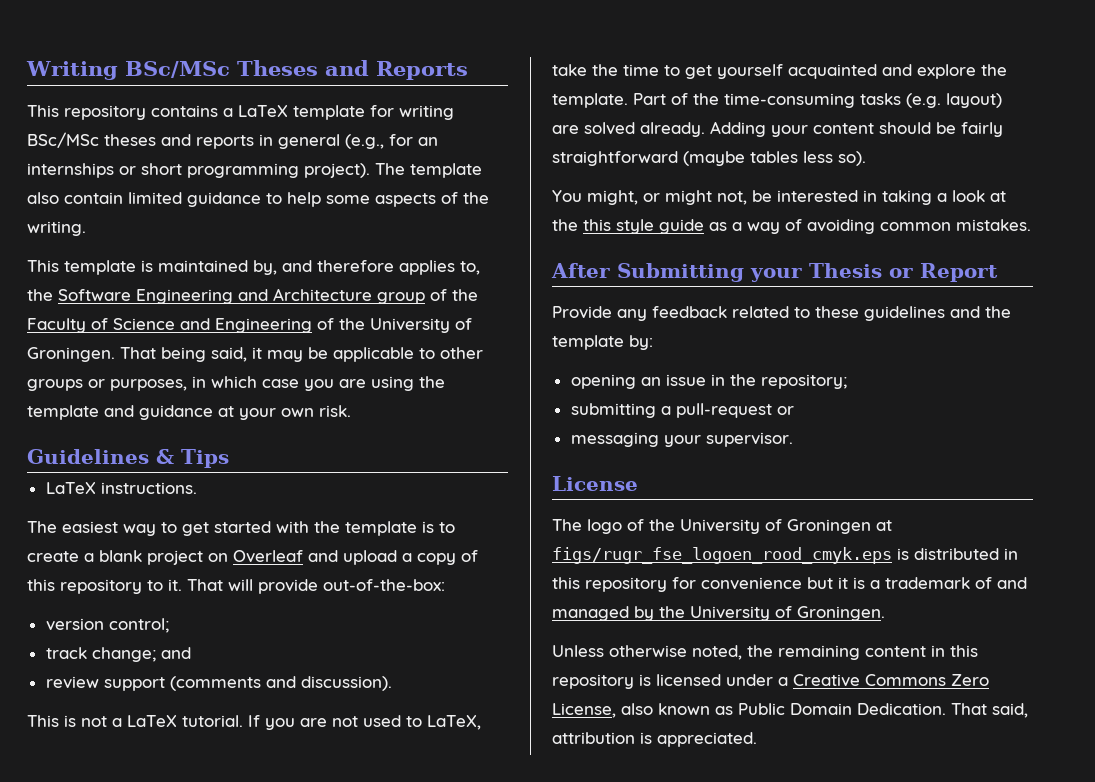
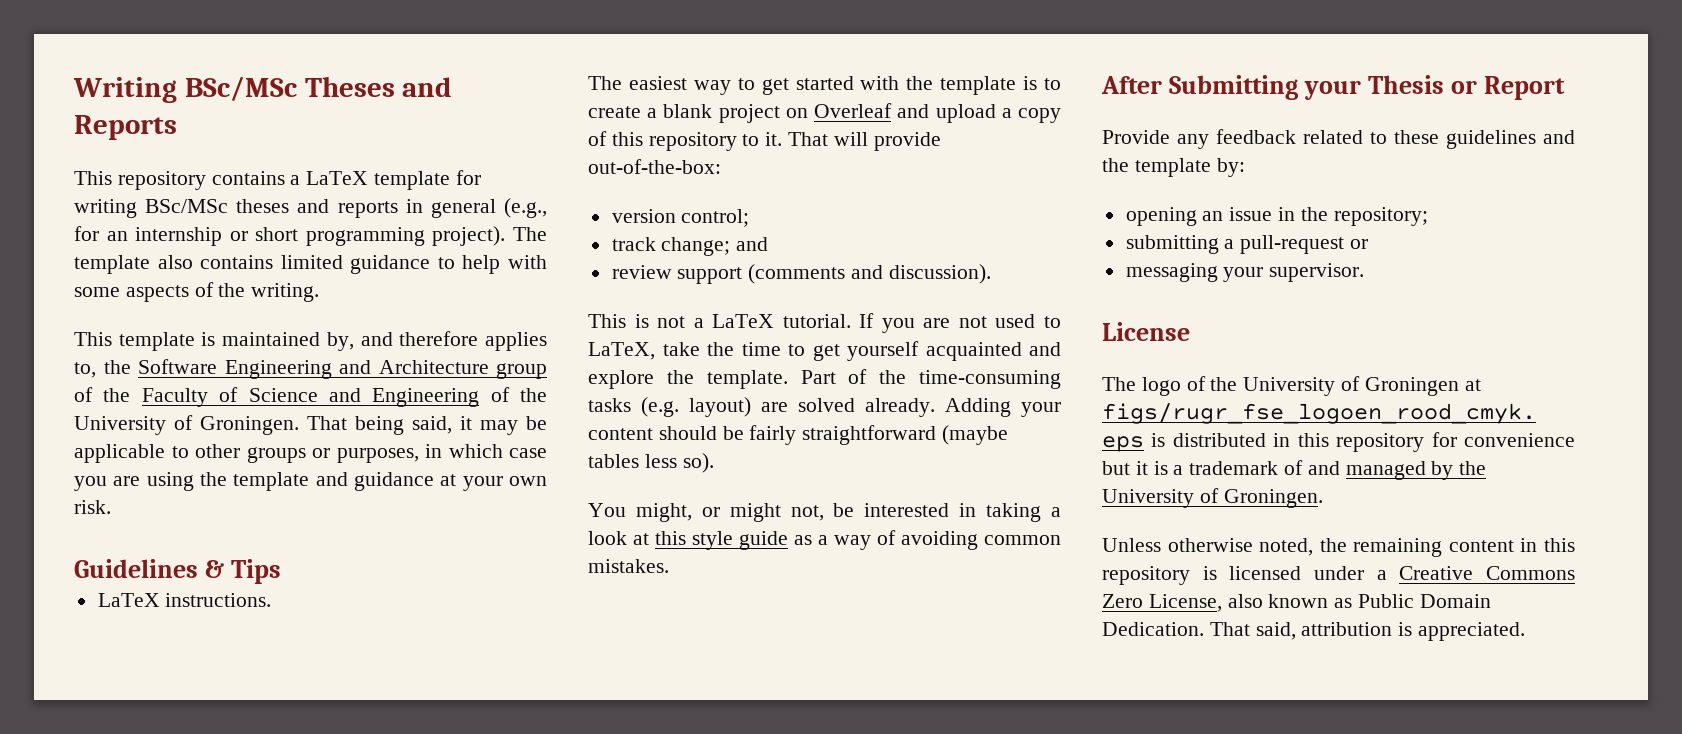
- This repository contains a LaTeX template for writing BSc/MSc theses and reports in general (e.g., for an internships or short programming project).
+ This repository contains a LaTeX template for writing BSc/MSc theses and reports in general (e.g., for an internship or short programming project).
- The template also contain limited guidance to help some aspects of the writing.
+ The template also contains limited guidance to help with some aspects of the writing.
- You might, or might not, be interested in taking a look at the this style guide as a way of avoiding common mistakes.
+ You might, or might not, be interested in taking a look at this style guide as a way of avoiding common mistakes.

